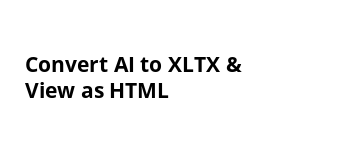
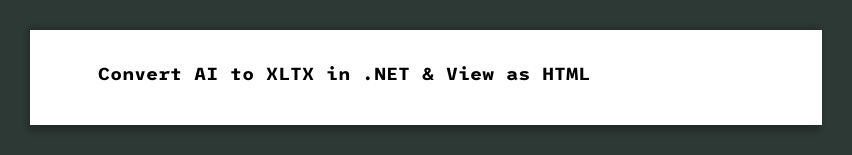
- Convert AI to XLTX & View as HTML
+ Convert AI to XLTX in .NET & View as HTML

